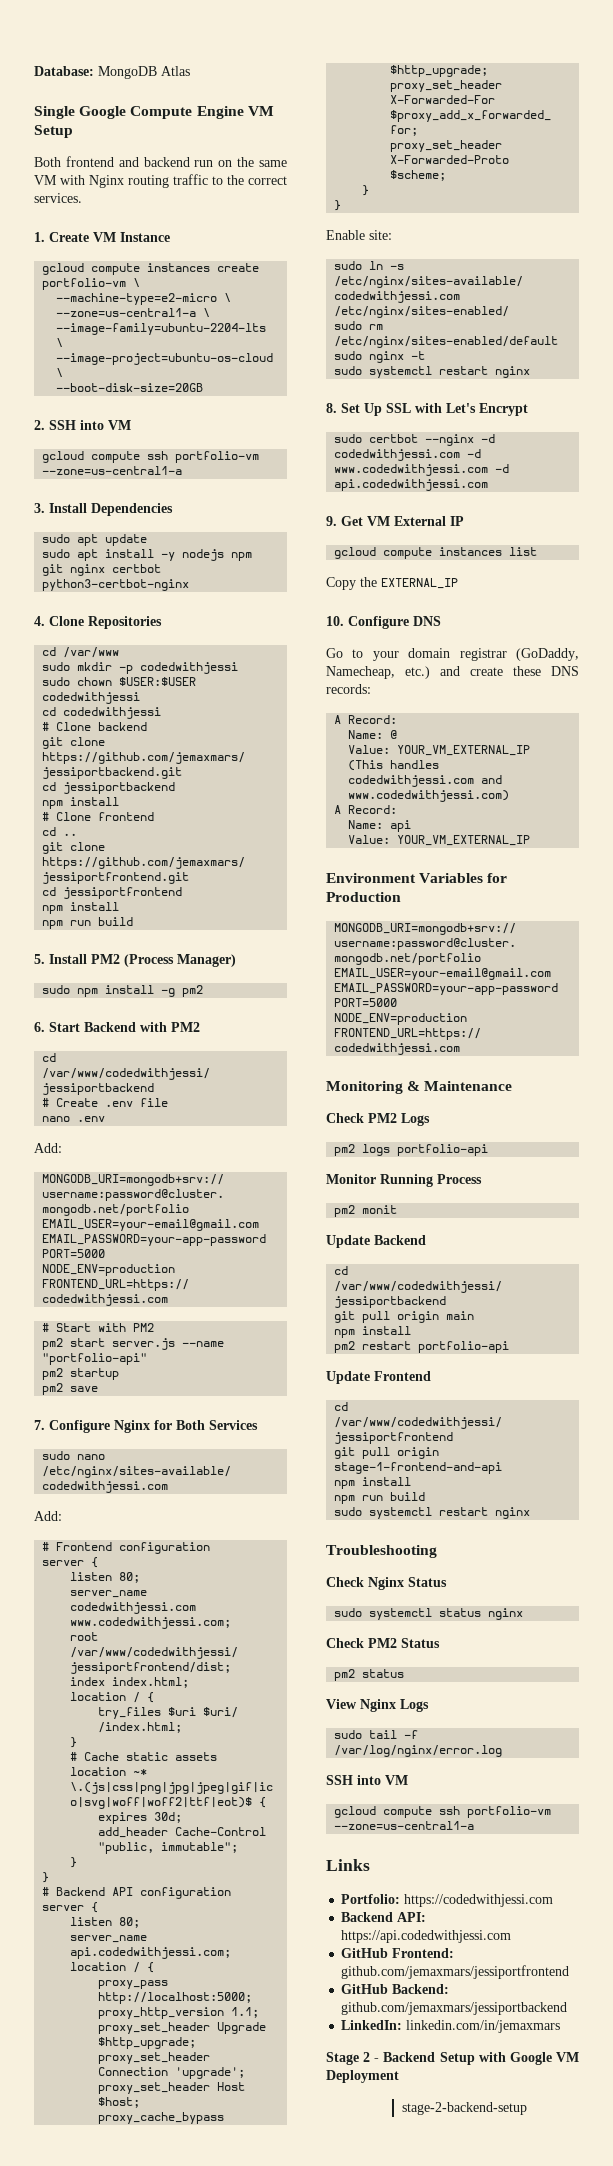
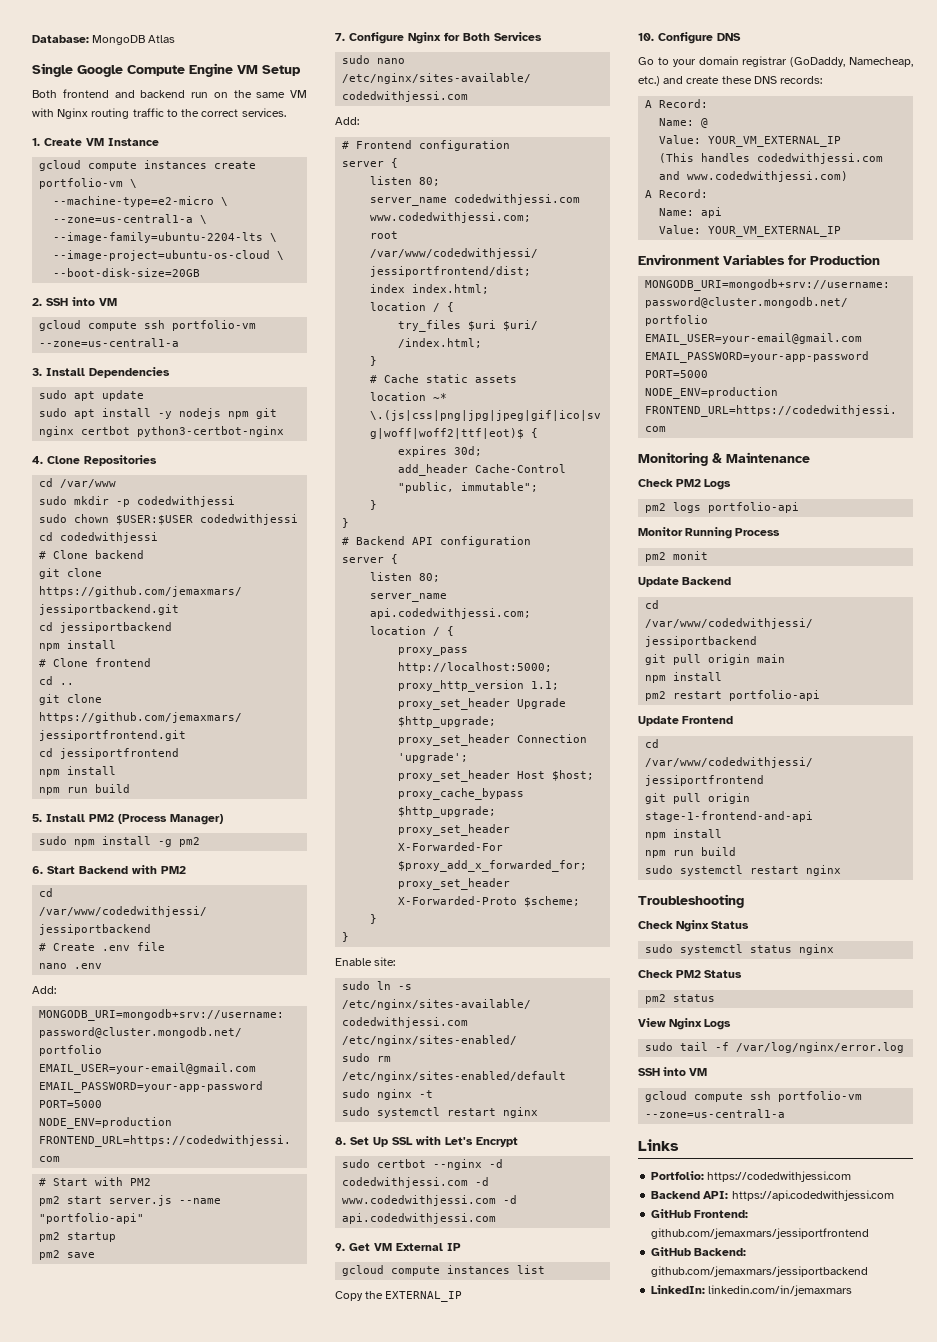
- Stage 2 - Backend Setup with Google VM Deployment
- stage-2-backend-setup

